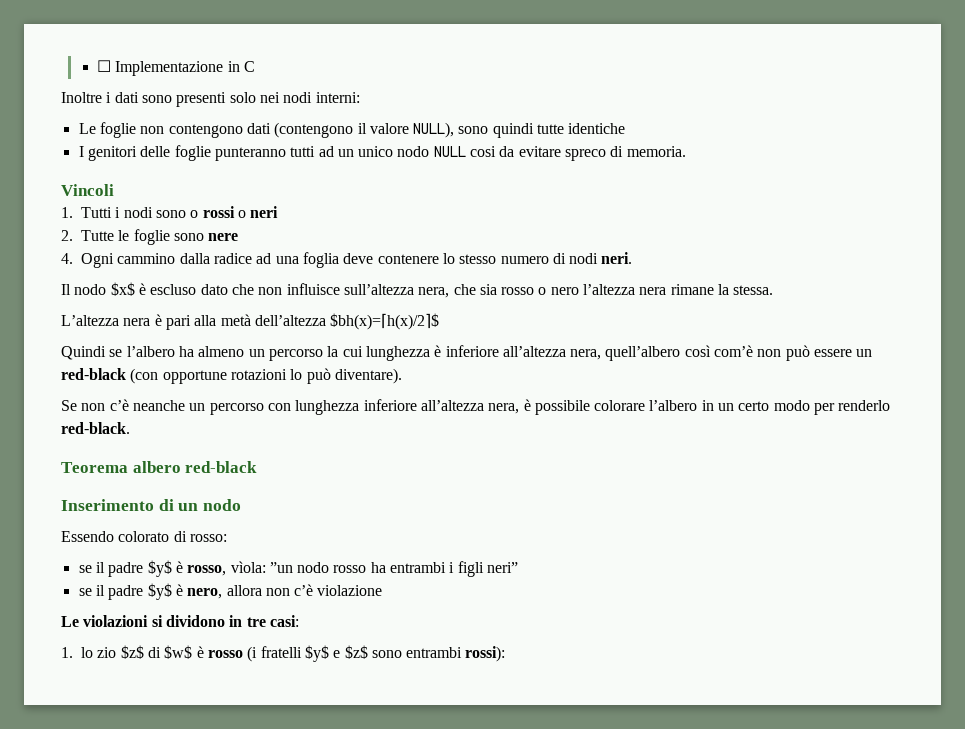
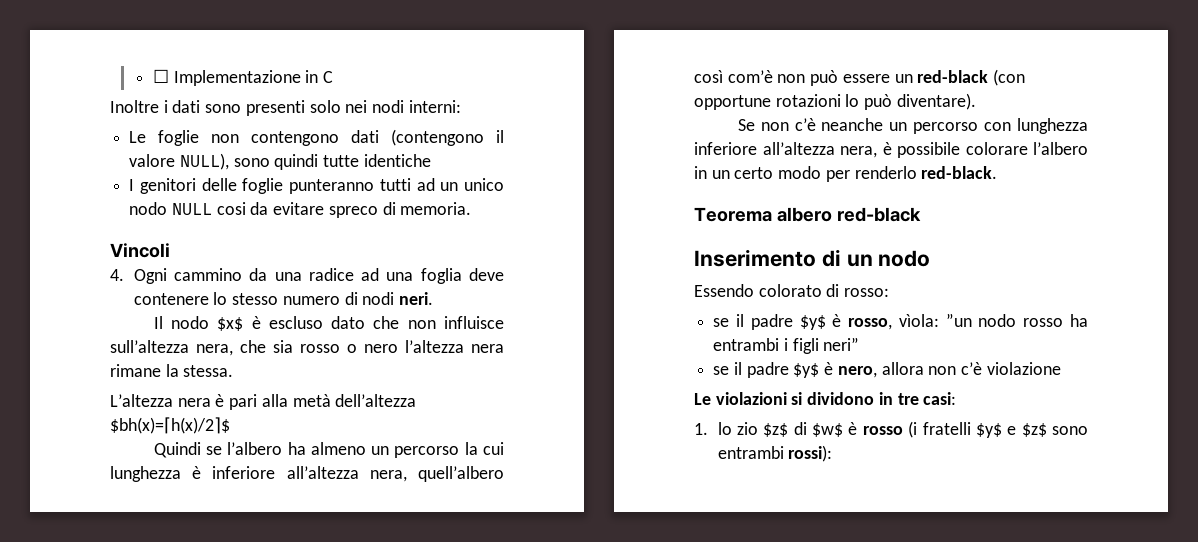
- 1. Tutti i nodi sono o rossi o neri
- 2. Tutte le foglie sono nere
- 4. Ogni cammino dalla radice ad una foglia deve contenere lo stesso numero di nodi neri.
+ 4. Ogni cammino da una radice ad una foglia deve contenere lo stesso numero di nodi neri.

